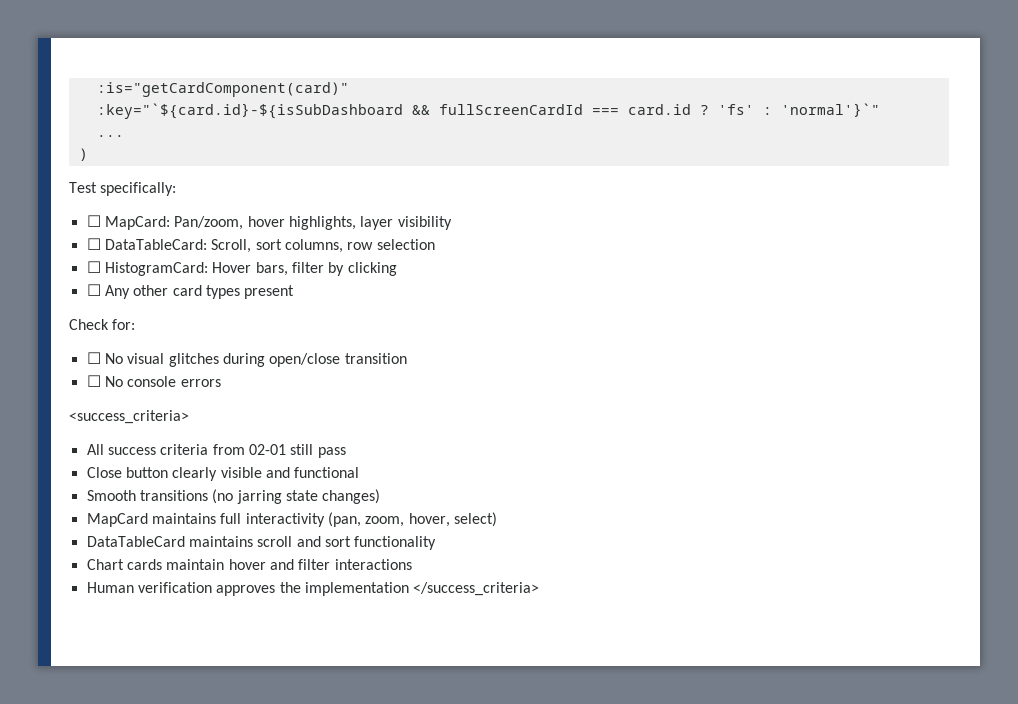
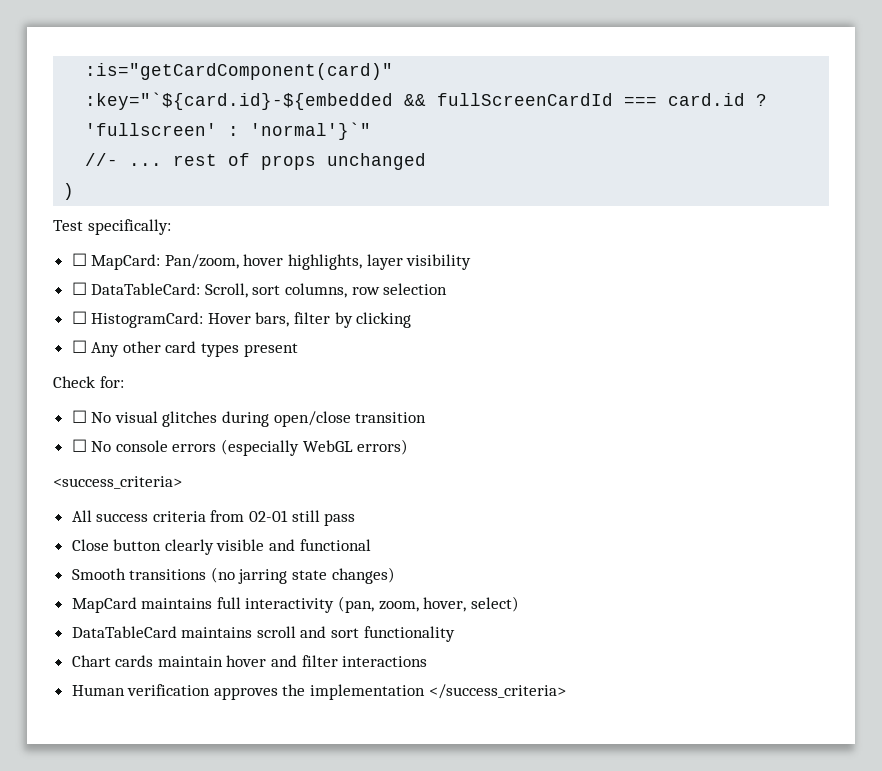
- :key="`${card.id}-${isSubDashboard && fullScreenCardId === card.id ?
+ :key="`${card.id}-${embedded && fullScreenCardId === card.id ?
- 'fs' : 'normal'}`"
+ 'fullscreen' : 'normal'}`"
- ...
+ //- ... rest of props unchanged
- ☐ No console errors
+ ☐ No console errors (especially WebGL errors)

